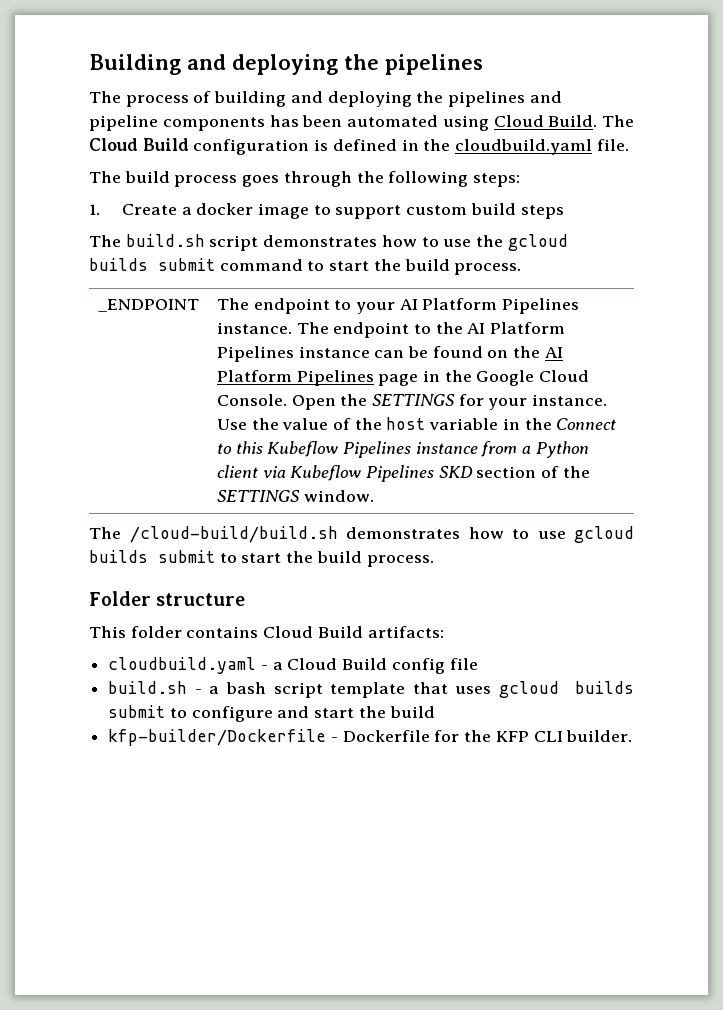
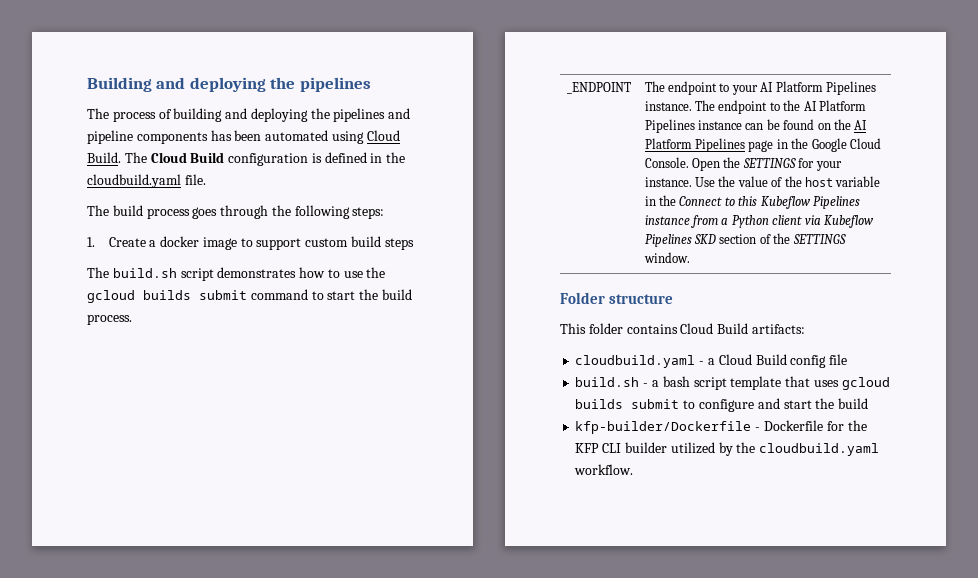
- The /cloud-build/build.sh demonstrates how to use gcloud builds submit to start the build process.
- kfp-builder/Dockerfile - Dockerfile for the KFP CLI builder.
+ kfp-builder/Dockerfile - Dockerfile for the KFP CLI builder utilized by the cloudbuild.yaml workflow.

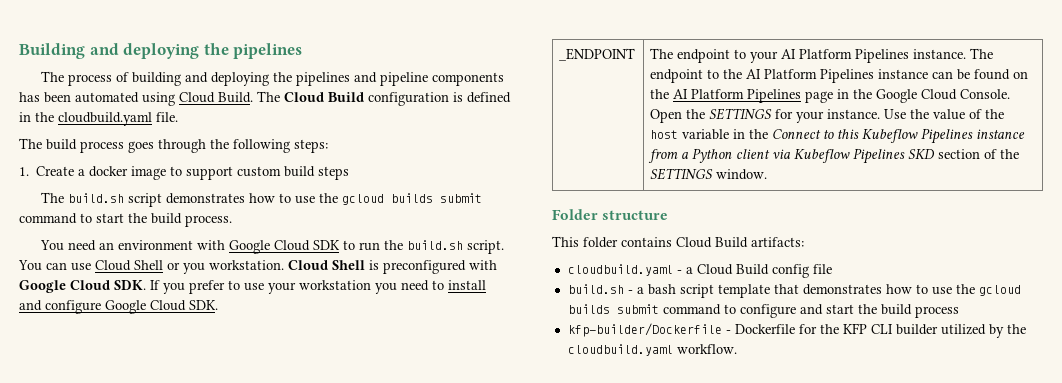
+ You need an environment with Google Cloud SDK to run the build.sh script. You can use Cloud Shell or you workstation. Cloud Shell is preconfigured with Google Cloud SDK. If you prefer to use your workstation you need to install and configure Google Cloud SDK.
- build.sh - a bash script template that uses gcloud builds submit to configure and start the build
+ build.sh - a bash script template that demonstrates how to use the gcloud builds submit command to configure and start the build process

